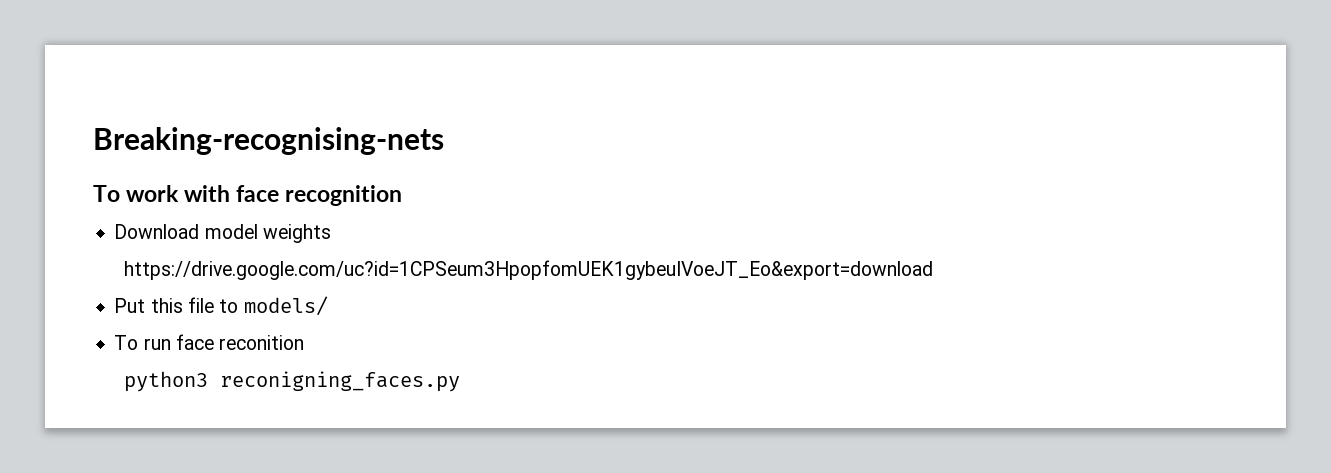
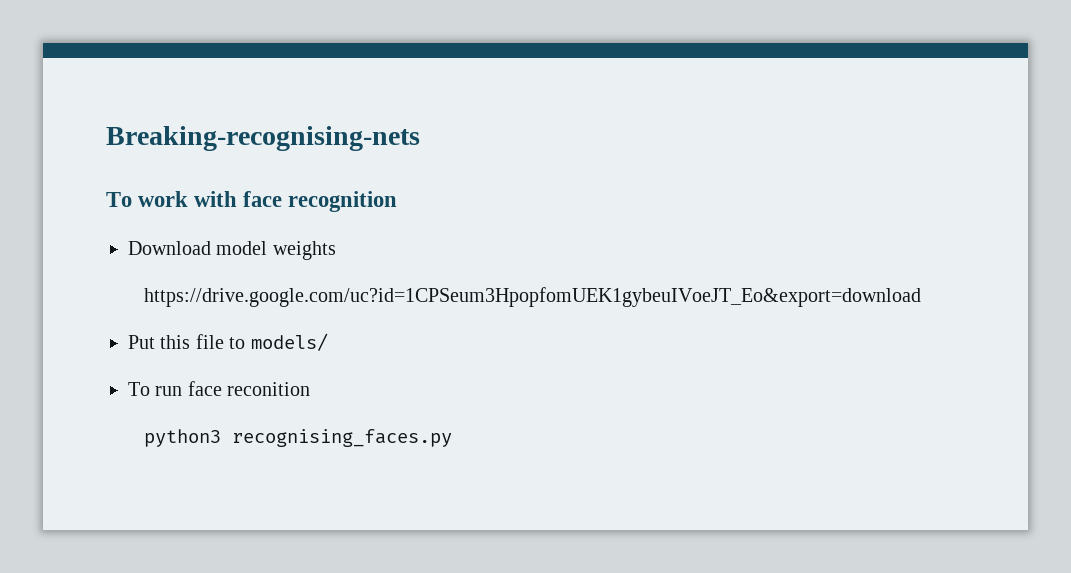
- python3 reconigning_faces.py
+ python3 recognising_faces.py

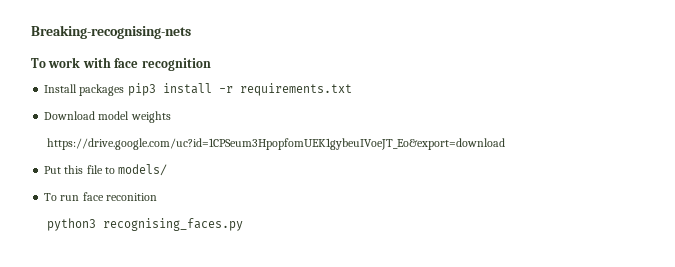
+ Install packages pip3 install -r requirements.txt

